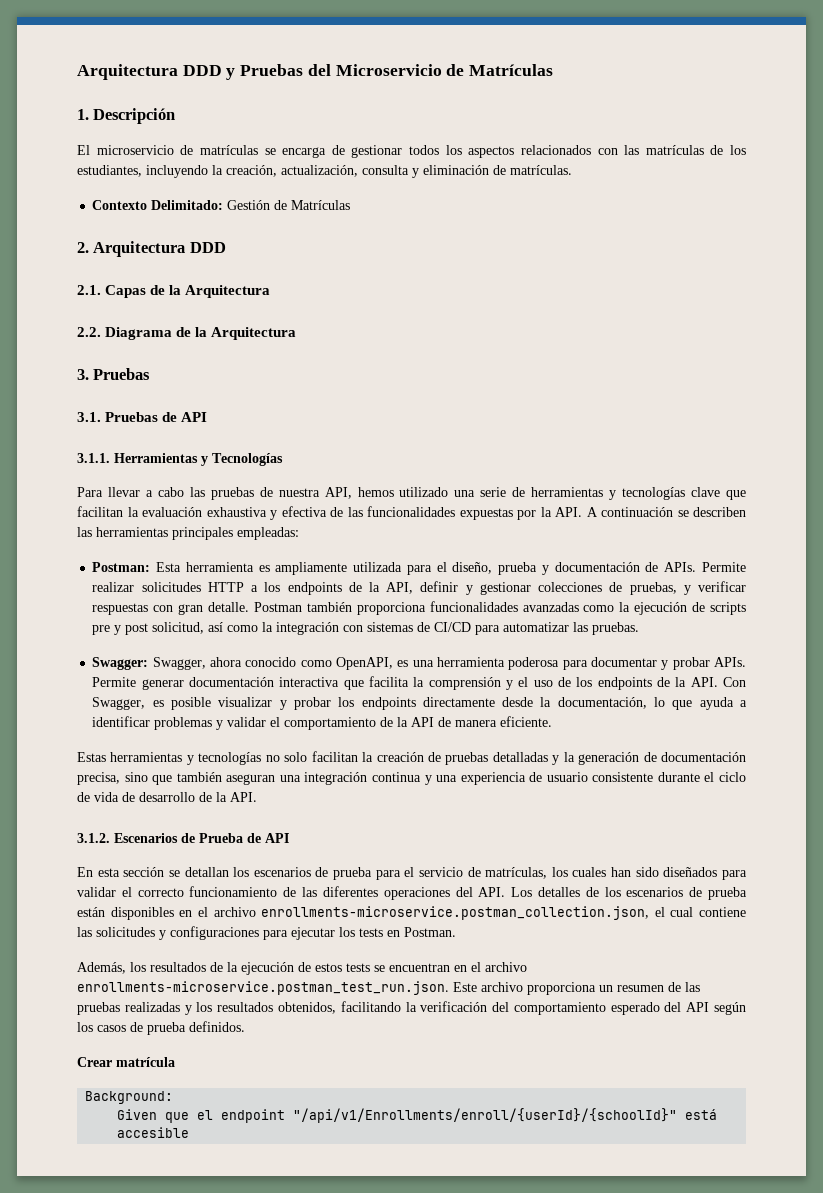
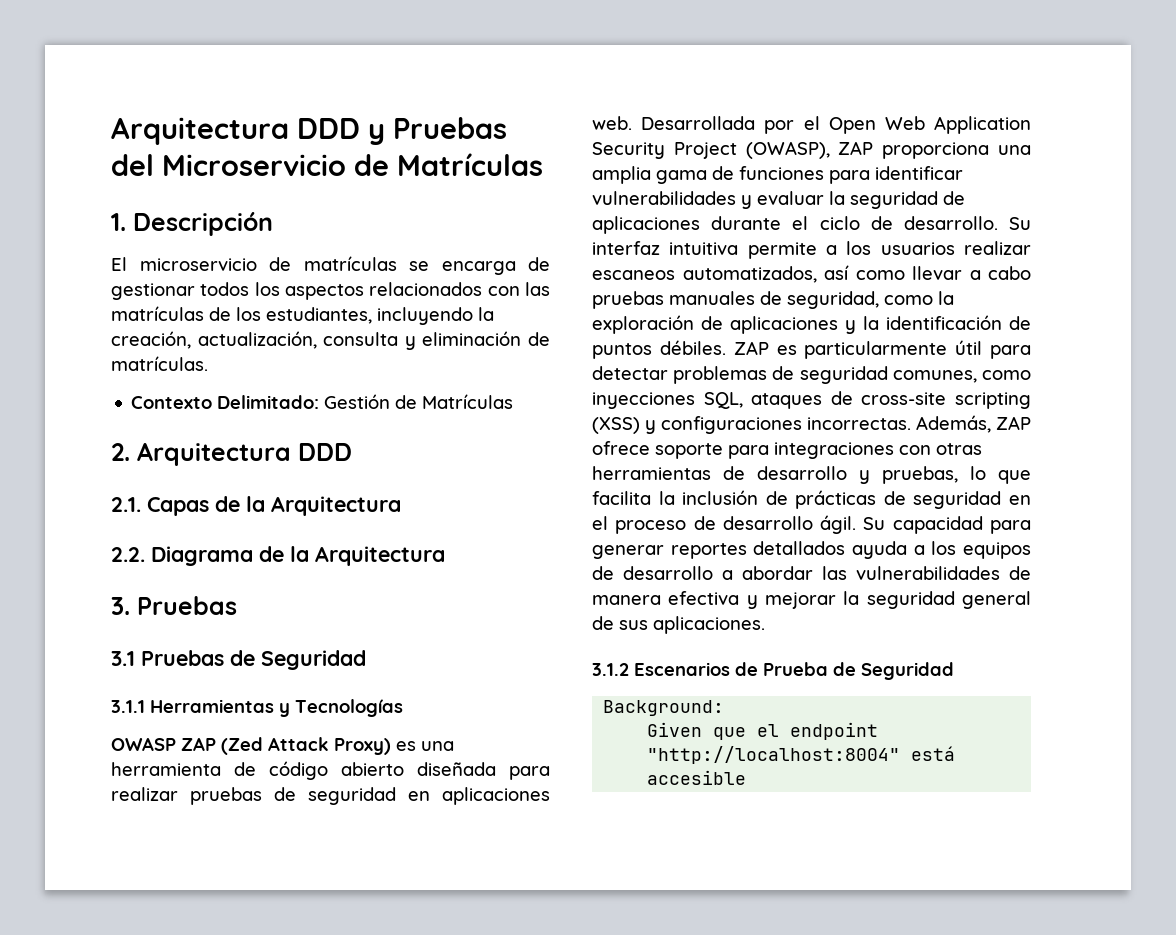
- 3.1. Pruebas de API
- 3.1.1. Herramientas y Tecnologías
+ 3.1 Pruebas de Seguridad
+ 3.1.1 Herramientas y Tecnologías
- Para llevar a cabo las pruebas de nuestra API, hemos utilizado una serie de herramientas y tecnologías clave que facilitan la evaluación exhaustiva y efectiva de las funcionalidades expuestas por la API. A continuación se describen las herramientas principales empleadas:
- Postman: Esta herramienta es ampliamente utilizada para el diseño, prueba y documentación de APIs. Permite realizar solicitudes HTTP a los endpoints de la API, definir y gestionar colecciones de pruebas, y verificar respuestas con gran detalle. Postman también proporciona funcionalidades avanzadas como la ejecución de scripts pre y post solicitud, así como la integración con sistemas de CI/CD para automatizar las pruebas.
- Swagger: Swagger, ahora conocido como OpenAPI, es una herramienta poderosa para documentar y probar APIs. Permite generar documentación interactiva que facilita la comprensión y el uso de los endpoints de la API. Con Swagger, es posible visualizar y probar los endpoints directamente desde la documentación, lo que ayuda a identificar problemas y validar el comportamiento de la API de manera eficiente.
- Estas herramientas y tecnologías no solo facilitan la creación de pruebas detalladas y la generación de documentación precisa, sino que también aseguran una integración continua y una experiencia de usuario consistente durante el ciclo de vida de desarrollo de la API.
- 3.1.2. Escenarios de Prueba de API
- En esta sección se detallan los escenarios de prueba para el servicio de matrículas, los cuales han sido diseñados para validar el correcto funcionamiento de las diferentes operaciones del API. Los detalles de los escenarios de prueba están disponibles en el archivo enrollments-microservice.postman_collection.json, el cual contiene las solicitudes y configuraciones para ejecutar los tests en Postman.
- Además, los resultados de la ejecución de estos tests se encuentran en el archivo enrollments-microservice.postman_test_run.json. Este archivo proporciona un resumen de las pruebas realizadas y los resultados obtenidos, facilitando la verificación del comportamiento esperado del API según los casos de prueba definidos.
- Crear matrícula
+ OWASP ZAP (Zed Attack Proxy) es una herramienta de código abierto diseñada para realizar pruebas de seguridad en aplicaciones web. Desarrollada por el Open Web Application Security Project (OWASP), ZAP proporciona una amplia gama de funciones para identificar vulnerabilidades y evaluar la seguridad de aplicaciones durante el ciclo de desarrollo. Su interfaz intuitiva permite a los usuarios realizar escaneos automatizados, así como llevar a cabo pruebas manuales de seguridad, como la exploración de aplicaciones y la identificación de puntos débiles. ZAP es particularmente útil para detectar problemas de seguridad comunes, como inyecciones SQL, ataques de cross-site scripting (XSS) y configuraciones incorrectas. Además, ZAP ofrece soporte para integraciones con otras herramientas de desarrollo y pruebas, lo que facilita la inclusión de prácticas de seguridad en el proceso de desarrollo ágil. Su capacidad para generar reportes detallados ayuda a los equipos de desarrollo a abordar las vulnerabilidades de manera efectiva y mejorar la seguridad general de sus aplicaciones.
+ 3.1.2 Escenarios de Prueba de Seguridad
- Given que el endpoint "/api/v1/Enrollments/enroll/{userId}/{schoolId}" está accesible
+ Given que el endpoint "http://localhost:8004" está accesible

